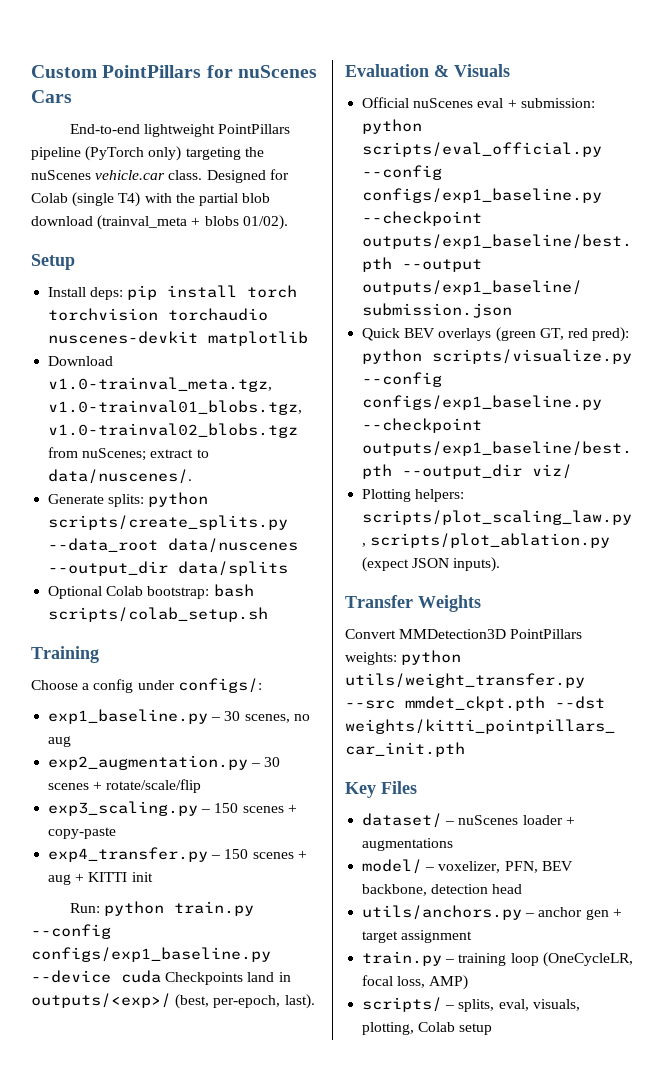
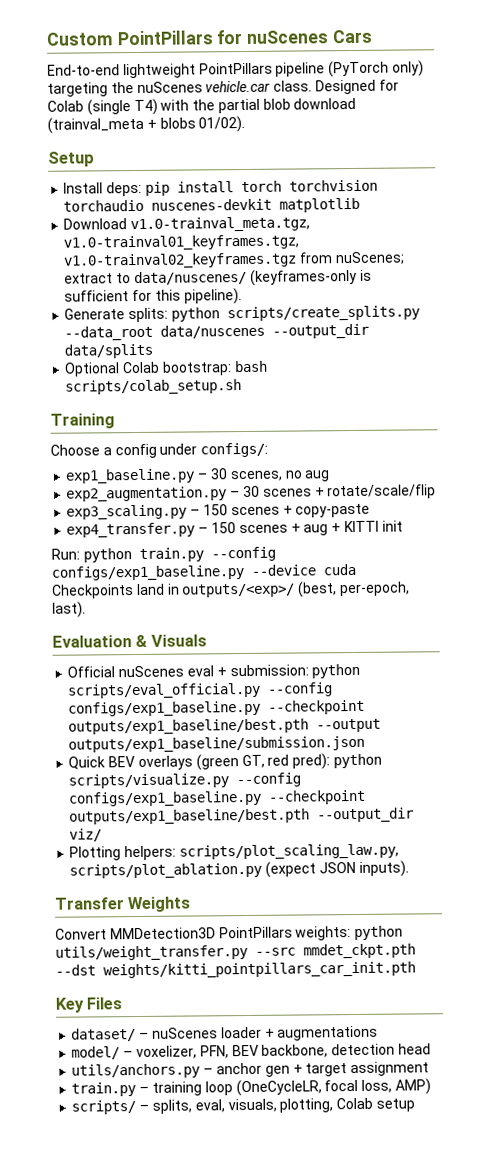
- Download v1.0-trainval_meta.tgz, v1.0-trainval01_blobs.tgz, v1.0-trainval02_blobs.tgz from nuScenes; extract to data/nuscenes/.
+ Download v1.0-trainval_meta.tgz, v1.0-trainval01_keyframes.tgz, v1.0-trainval02_keyframes.tgz from nuScenes; extract to data/nuscenes/ (keyframes-only is sufficient for this pipeline).

